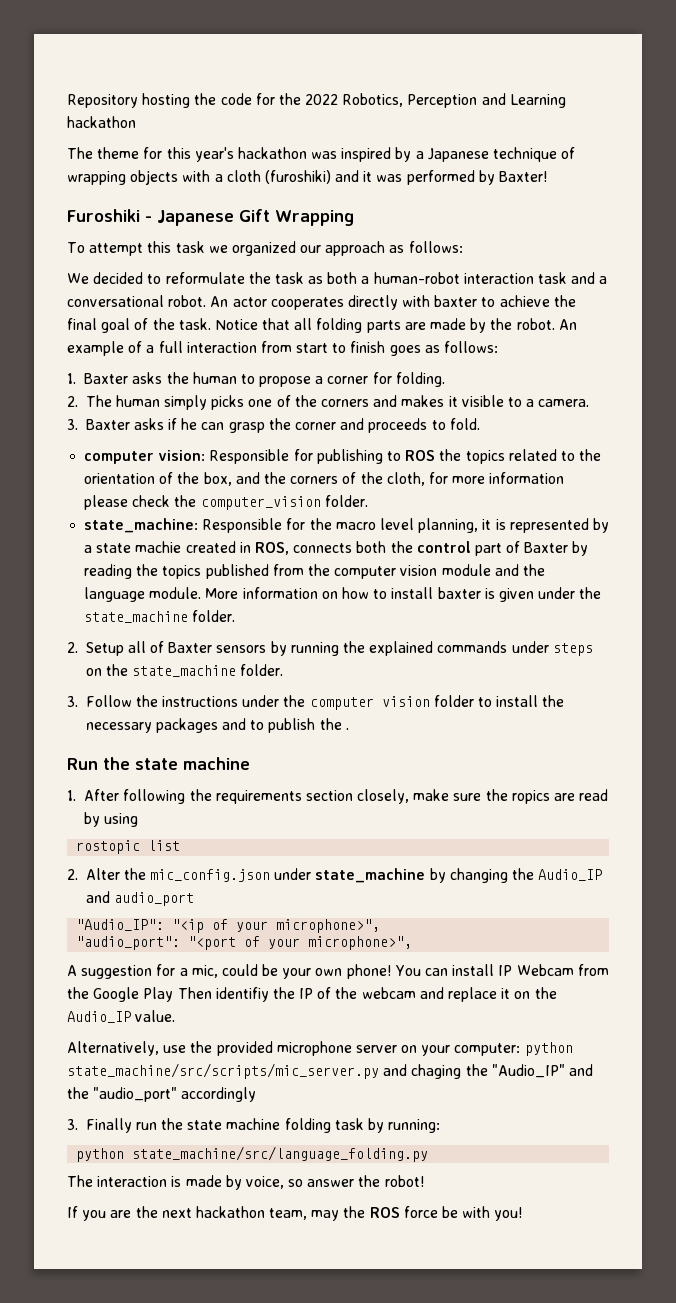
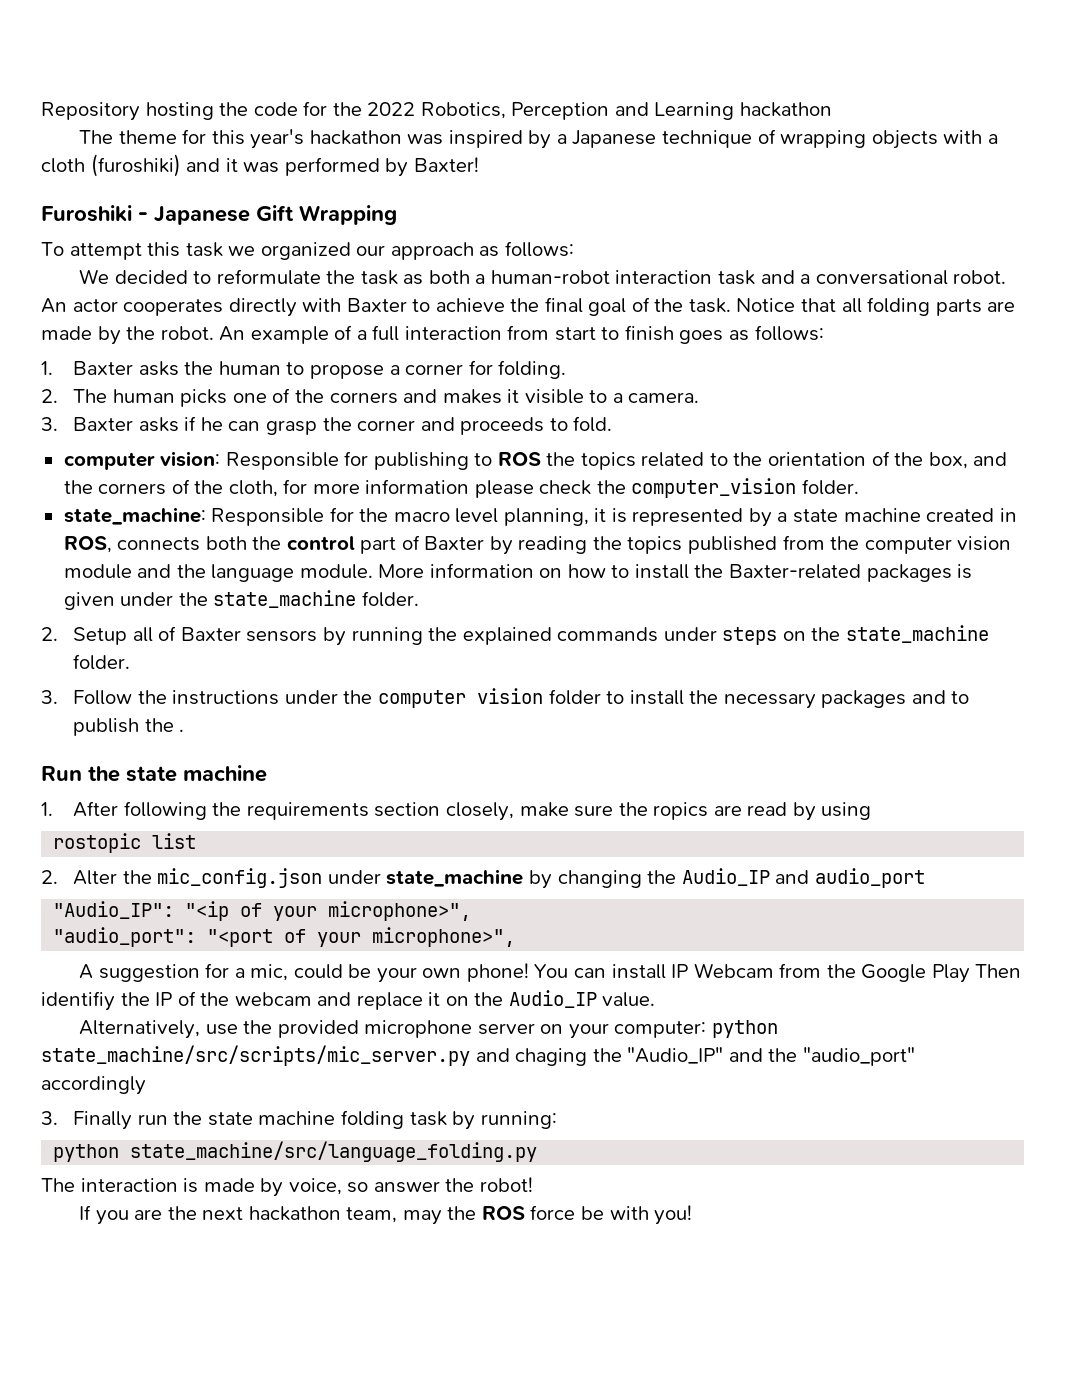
- An actor cooperates directly with baxter to achieve the final goal of the task.
+ An actor cooperates directly with Baxter to achieve the final goal of the task.
- 2. The human simply picks one of the corners and makes it visible to a camera.
+ 2. The human picks one of the corners and makes it visible to a camera.
- state_machine: Responsible for the macro level planning, it is represented by a state machie created in ROS, connects both the control part of Baxter by reading the topics published from the computer vision module and the language module.
+ state_machine: Responsible for the macro level planning, it is represented by a state machine created in ROS, connects both the control part of Baxter by reading the topics published from the computer vision module and the language module.
- More information on how to install baxter is given under the state_machine folder.
+ More information on how to install the Baxter-related packages is given under the state_machine folder.

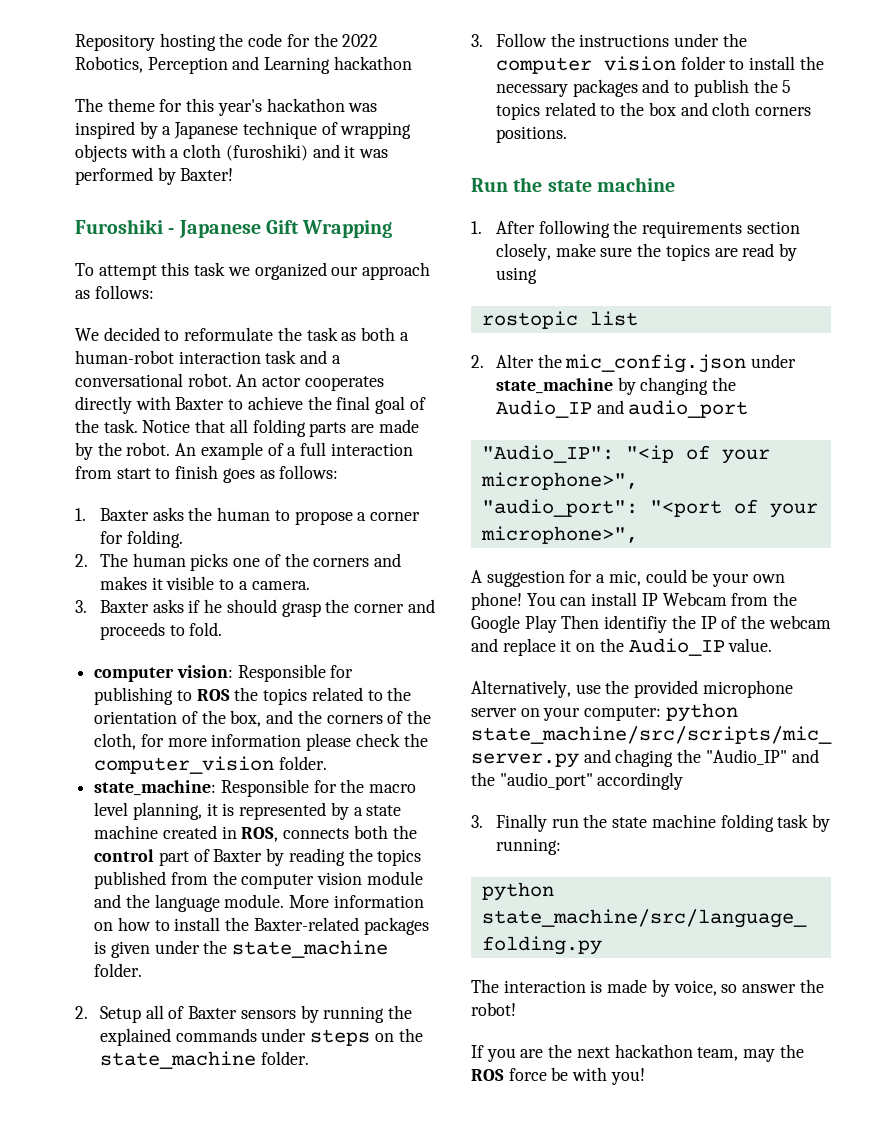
- 3. Baxter asks if he can grasp the corner and proceeds to fold.
+ 3. Baxter asks if he should grasp the corner and proceeds to fold.
- 3. Follow the instructions under the computer vision folder to install the necessary packages and to publish the .
+ 3. Follow the instructions under the computer vision folder to install the necessary packages and to publish the 5 topics related to the box and cloth corners positions.
- 1. After following the requirements section closely, make sure the ropics are read by using
+ 1. After following the requirements section closely, make sure the topics are read by using

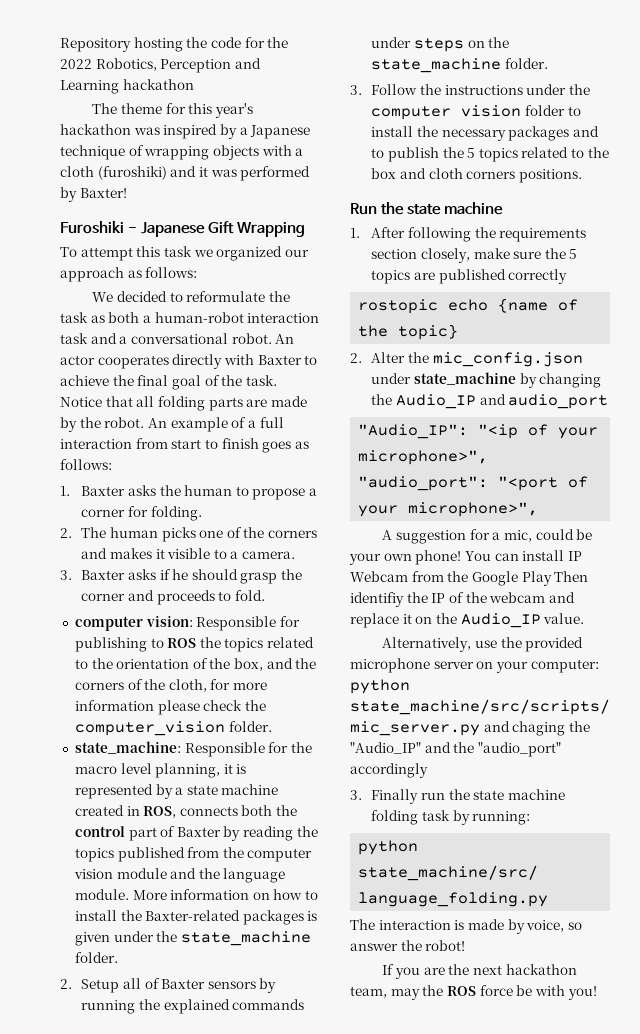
- 1. After following the requirements section closely, make sure the topics are read by using
- rostopic list
+ 1. After following the requirements section closely, make sure the 5 topics are published correctly
+ rostopic echo {name of the topic}

